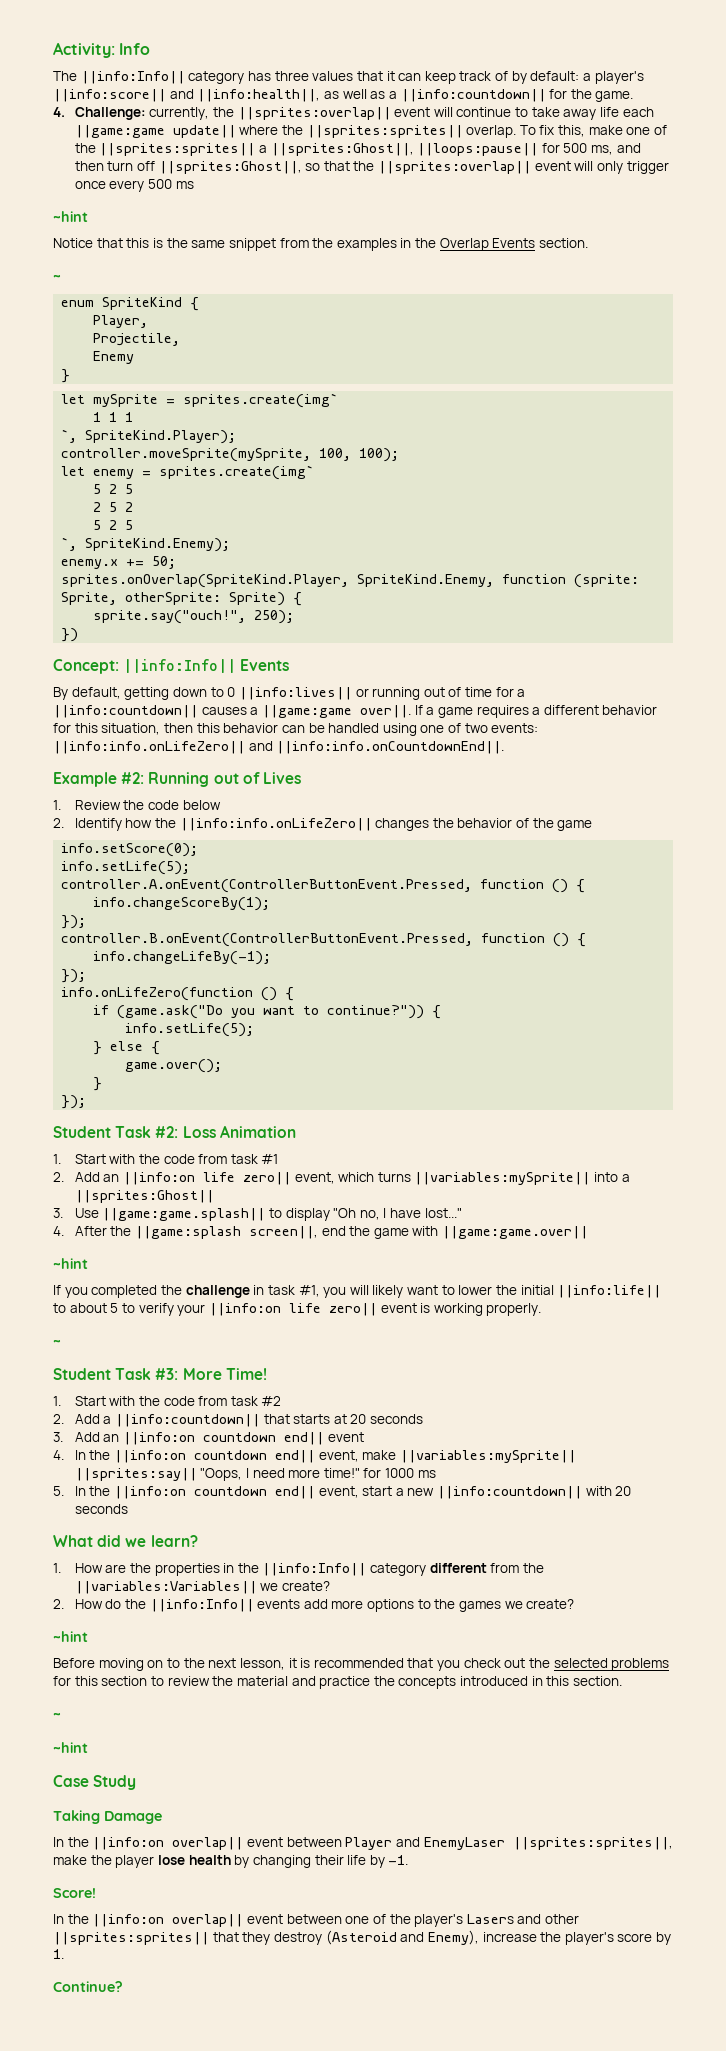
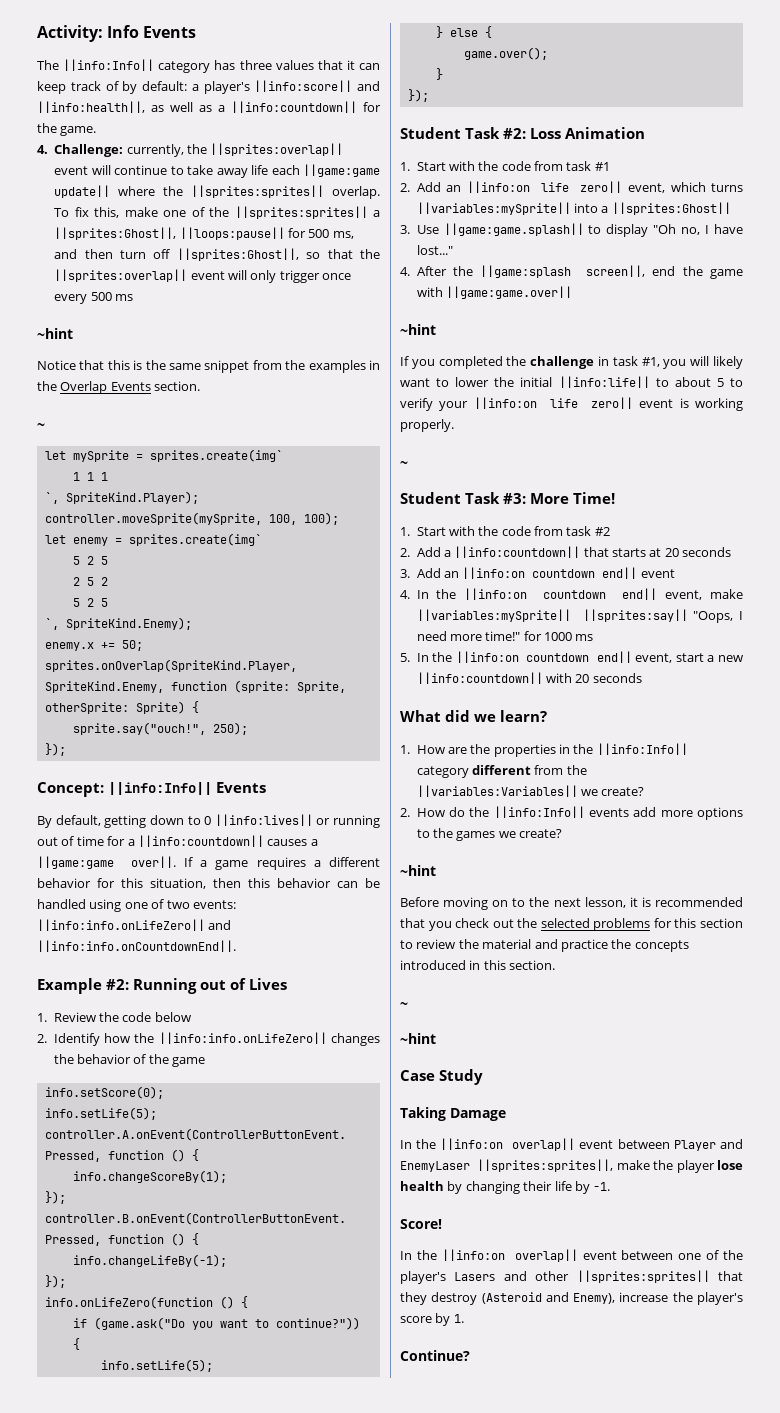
- Activity: Info
+ Activity: Info Events
- enum SpriteKind {
- Player,
- Projectile,
- Enemy
- }
  sprite.say("ouch!", 250);
- })
+ });

